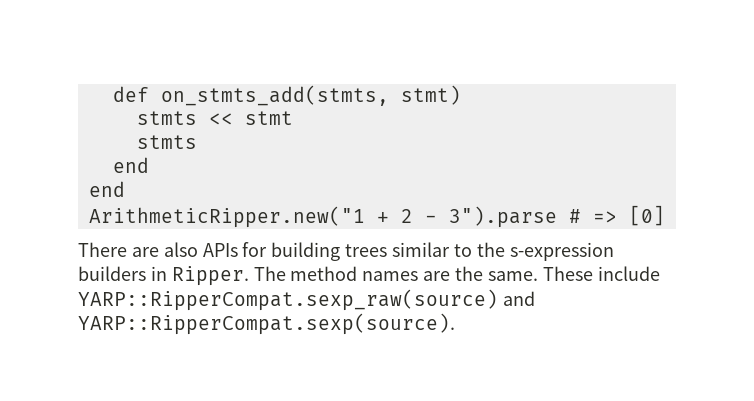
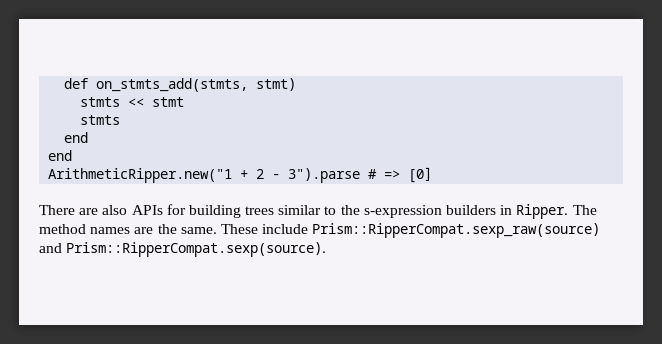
- These include YARP::RipperCompat.sexp_raw(source) and YARP::RipperCompat.sexp(source).
+ These include Prism::RipperCompat.sexp_raw(source) and Prism::RipperCompat.sexp(source).

